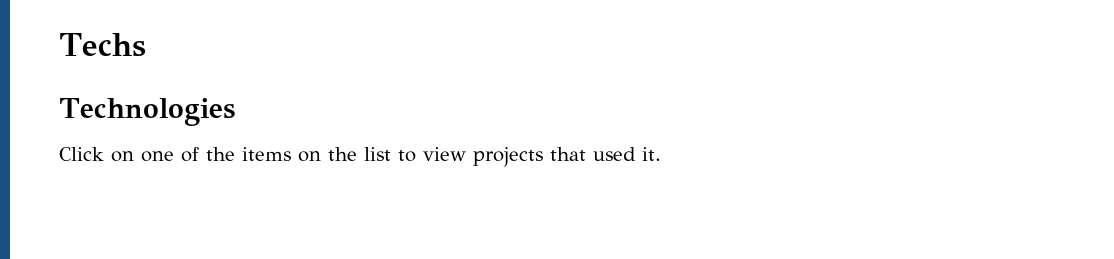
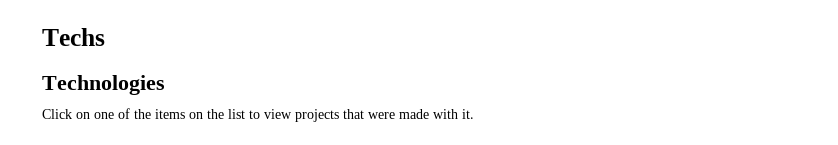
- Click on one of the items on the list to view projects that used it.
+ Click on one of the items on the list to view projects that were made with it.

